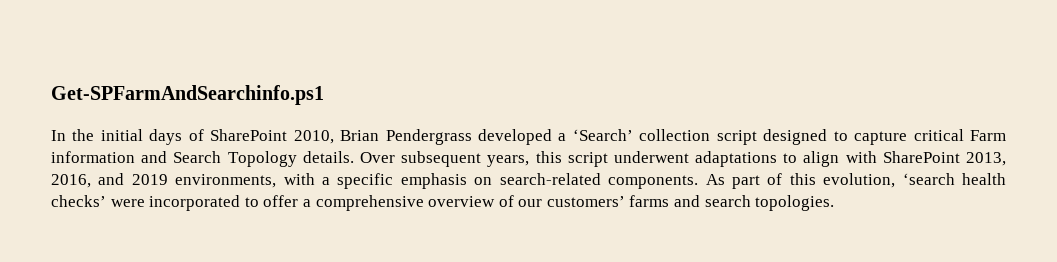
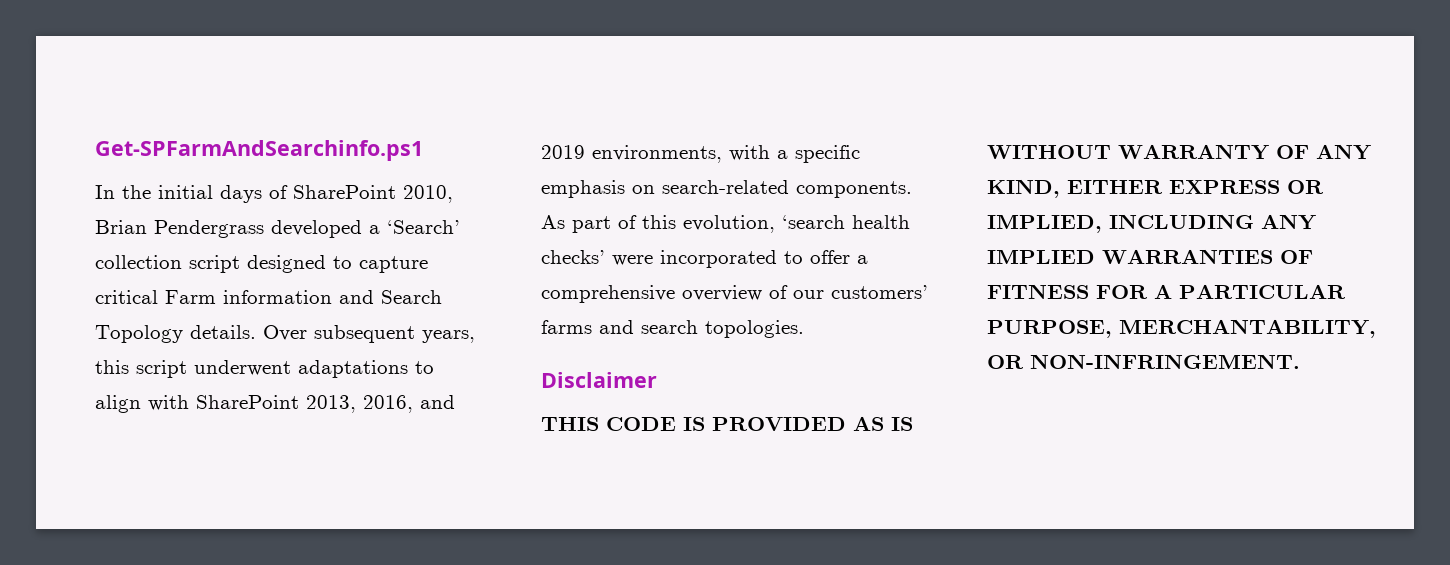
+ Disclaimer
+ THIS CODE IS PROVIDED AS IS WITHOUT WARRANTY OF ANY KIND, EITHER EXPRESS OR IMPLIED, INCLUDING ANY IMPLIED WARRANTIES OF FITNESS FOR A PARTICULAR PURPOSE, MERCHANTABILITY, OR NON-INFRINGEMENT.

